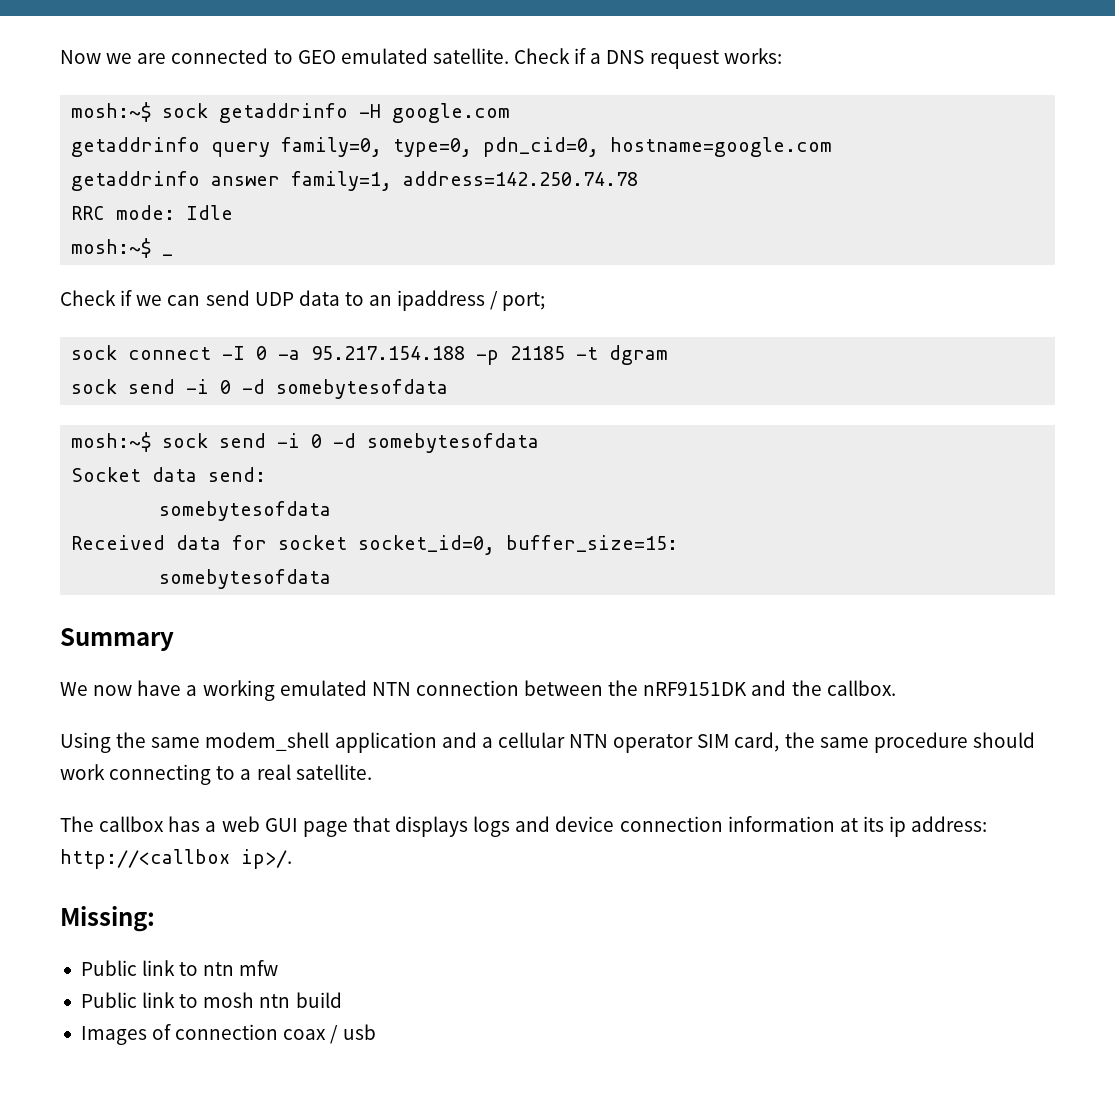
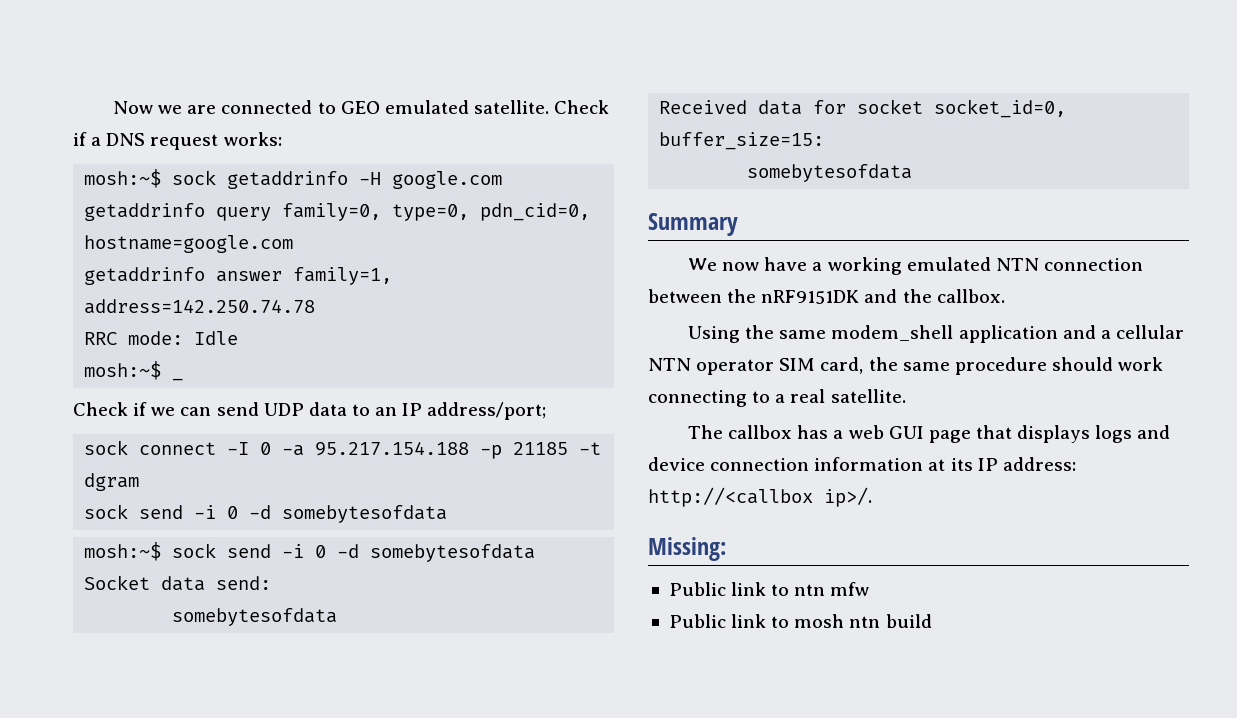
- Check if we can send UDP data to an ipaddress / port;
+ Check if we can send UDP data to an IP address/port;
- The callbox has a web GUI page that displays logs and device connection information at its ip address: http://<callbox ip>/.
+ The callbox has a web GUI page that displays logs and device connection information at its IP address: http://<callbox ip>/.
- Images of connection coax / usb

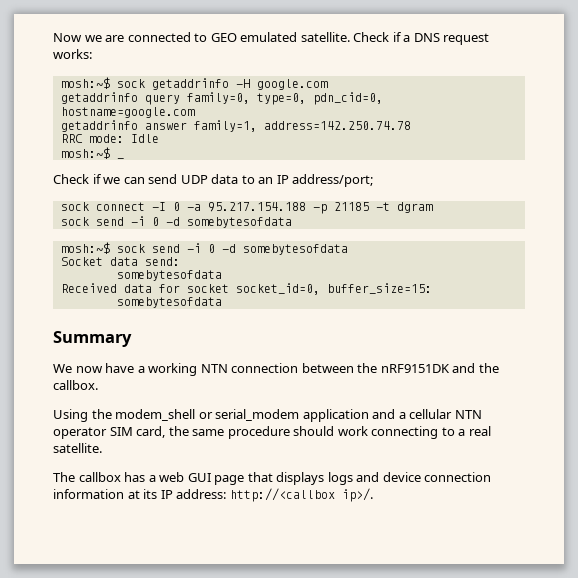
- We now have a working emulated NTN connection between the nRF9151DK and the callbox.
+ We now have a working NTN connection between the nRF9151DK and the callbox.
- Using the same modem_shell application and a cellular NTN operator SIM card, the same procedure should work connecting to a real satellite.
+ Using the modem_shell or serial_modem application and a cellular NTN operator SIM card, the same procedure should work connecting to a real satellite.
- Missing:
- Public link to ntn mfw
- Public link to mosh ntn build

